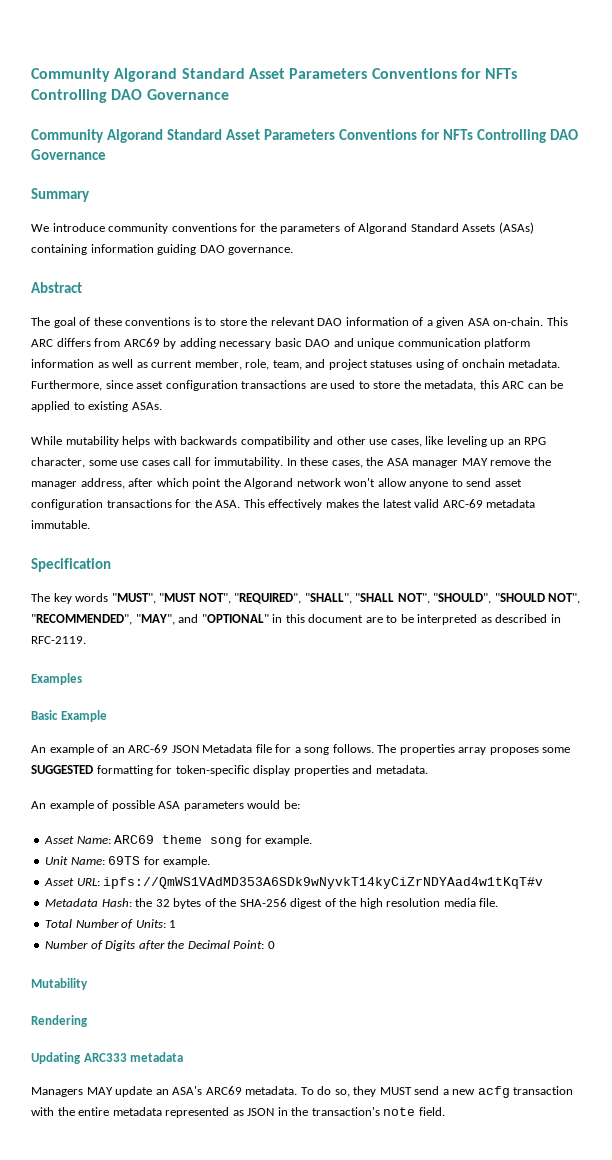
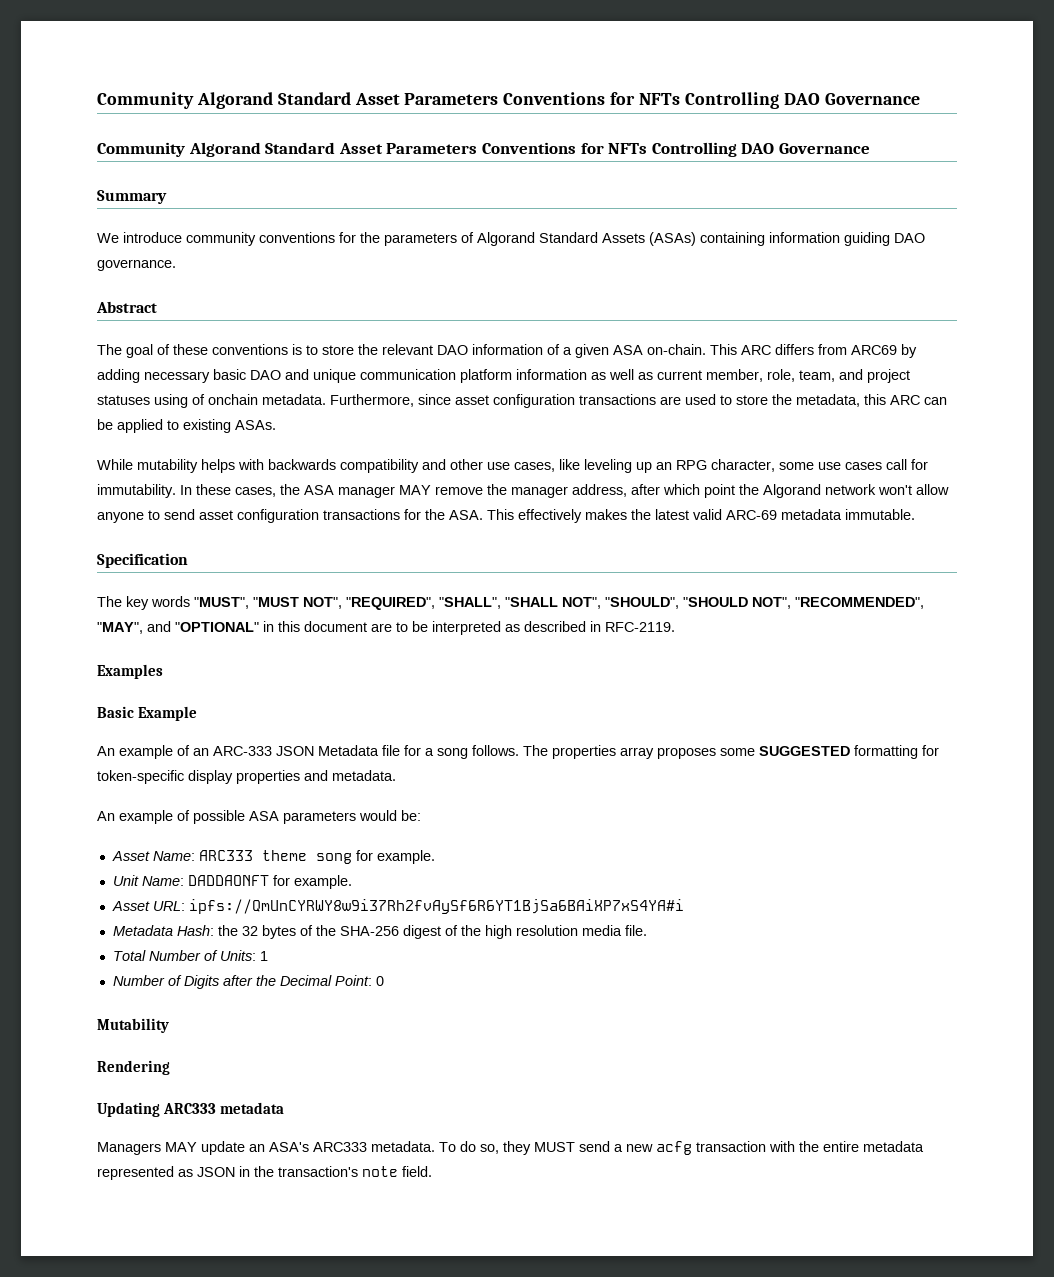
- An example of an ARC-69 JSON Metadata file for a song follows.
+ An example of an ARC-333 JSON Metadata file for a song follows.
- Asset Name: ARC69 theme song for example.
+ Asset Name: ARC333 theme song for example.
- Unit Name: 69TS for example.
+ Unit Name: DADDAONFT for example.
- Asset URL: ipfs://QmWS1VAdMD353A6SDk9wNyvkT14kyCiZrNDYAad4w1tKqT#v
+ Asset URL: ipfs://QmUnCYRWY8w9i37Rh2fvAySf6R6YT1BjSa6BAiXP7xS4YA#i
- Managers MAY update an ASA's ARC69 metadata.
+ Managers MAY update an ASA's ARC333 metadata.

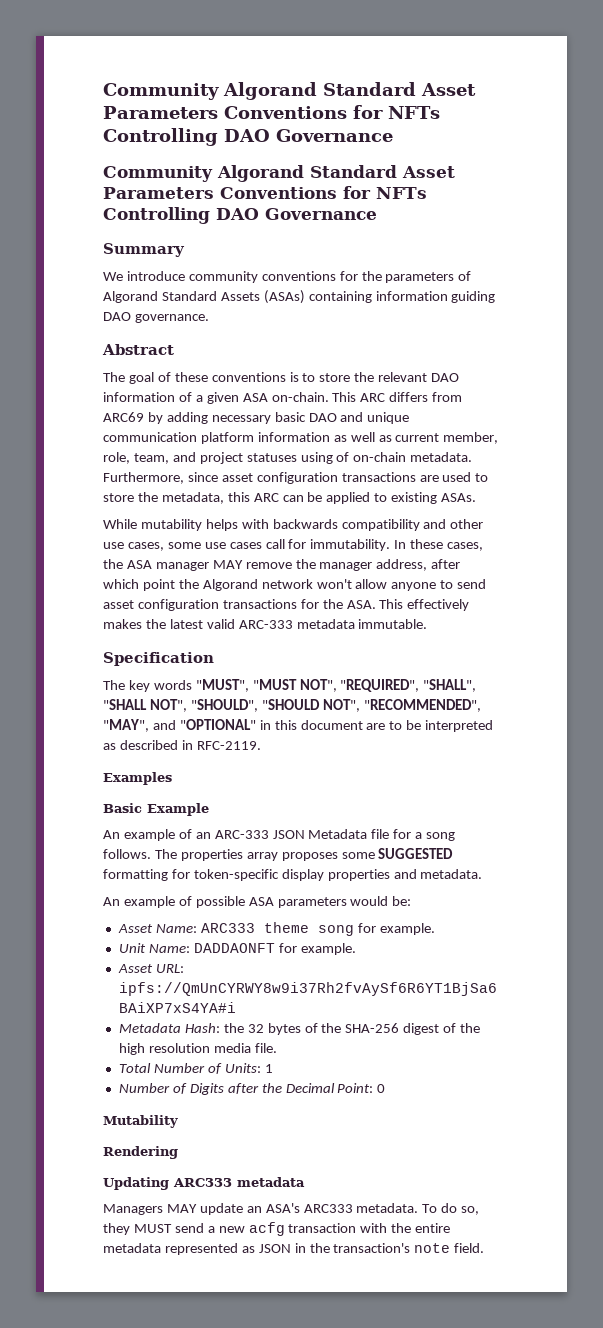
- This ARC differs from ARC69 by adding necessary basic DAO and unique communication platform information as well as current member, role, team, and project statuses using of onchain metadata.
+ This ARC differs from ARC69 by adding necessary basic DAO and unique communication platform information as well as current member, role, team, and project statuses using of on-chain metadata.
- While mutability helps with backwards compatibility and other use cases, like leveling up an RPG character, some use cases call for immutability.
+ While mutability helps with backwards compatibility and other use cases, some use cases call for immutability.
- In these cases, the ASA manager MAY remove the manager address, after which point the Algorand network won't allow anyone to send asset configuration transactions for the ASA. This effectively makes the latest valid ARC-69 metadata immutable.
+ In these cases, the ASA manager MAY remove the manager address, after which point the Algorand network won't allow anyone to send asset configuration transactions for the ASA. This effectively makes the latest valid ARC-333 metadata immutable.

